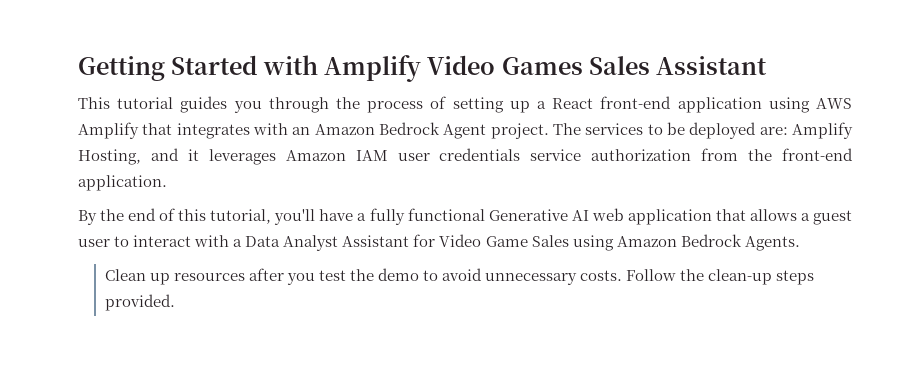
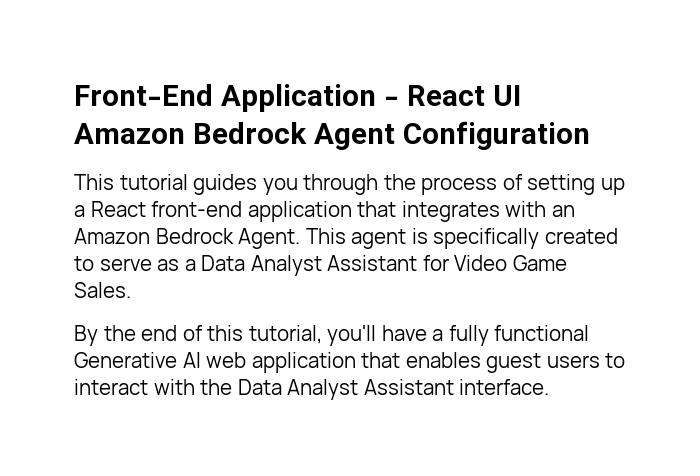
- Getting Started with Amplify Video Games Sales Assistant
+ Front-End Application - React UI Amazon Bedrock Agent Configuration
- This tutorial guides you through the process of setting up a React front-end application using AWS Amplify that integrates with an Amazon Bedrock Agent project. The services to be deployed are: Amplify Hosting, and it leverages Amazon IAM user credentials service authorization from the front-end application.
+ This tutorial guides you through the process of setting up a React front-end application that integrates with an Amazon Bedrock Agent. This agent is specifically created to serve as a Data Analyst Assistant for Video Game Sales.
- By the end of this tutorial, you'll have a fully functional Generative AI web application that allows a guest user to interact with a Data Analyst Assistant for Video Game Sales using Amazon Bedrock Agents.
- Clean up resources after you test the demo to avoid unnecessary costs. Follow the clean-up steps provided.
+ By the end of this tutorial, you'll have a fully functional Generative AI web application that enables guest users to interact with the Data Analyst Assistant interface.

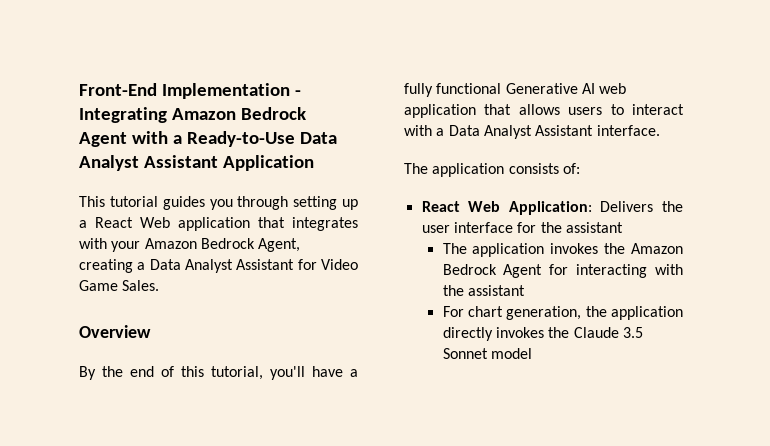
- Front-End Application - React UI Amazon Bedrock Agent Configuration
+ Front-End Implementation - Integrating Amazon Bedrock Agent with a Ready-to-Use Data Analyst Assistant Application
- This tutorial guides you through the process of setting up a React front-end application that integrates with an Amazon Bedrock Agent. This agent is specifically created to serve as a Data Analyst Assistant for Video Game Sales.
+ This tutorial guides you through setting up a React Web application that integrates with your Amazon Bedrock Agent, creating a Data Analyst Assistant for Video Game Sales.
+ Overview
- By the end of this tutorial, you'll have a fully functional Generative AI web application that enables guest users to interact with the Data Analyst Assistant interface.
+ By the end of this tutorial, you'll have a fully functional Generative AI web application that allows users to interact with a Data Analyst Assistant interface.
+ The application consists of:
+ React Web Application: Delivers the user interface for the assistant
+ The application invokes the Amazon Bedrock Agent for interacting with the assistant
+ For chart generation, the application directly invokes the Claude 3.5 Sonnet model

